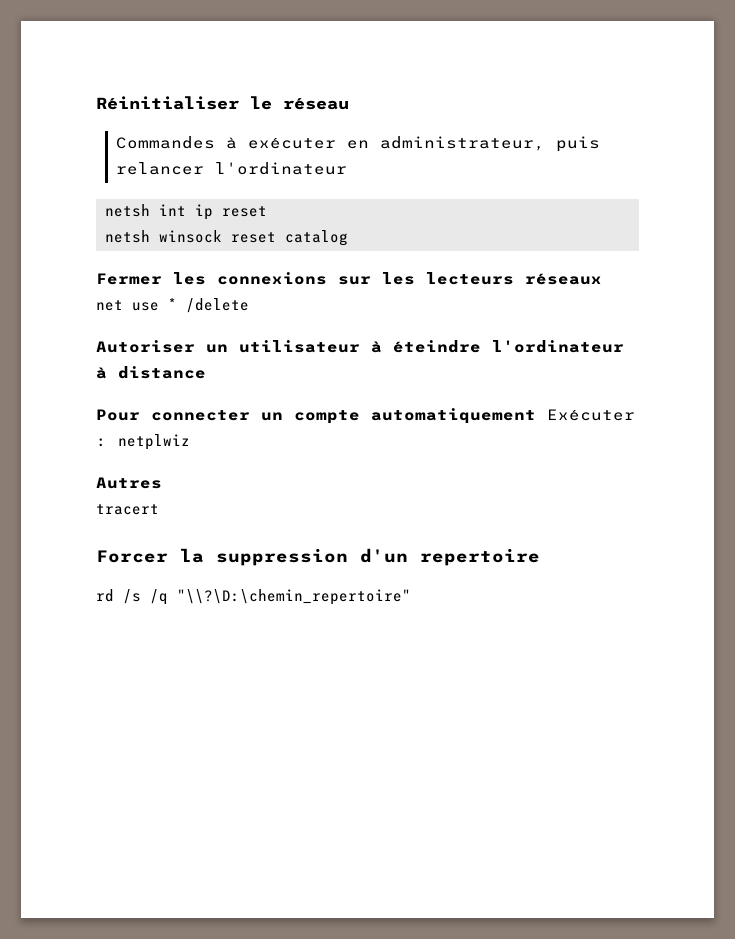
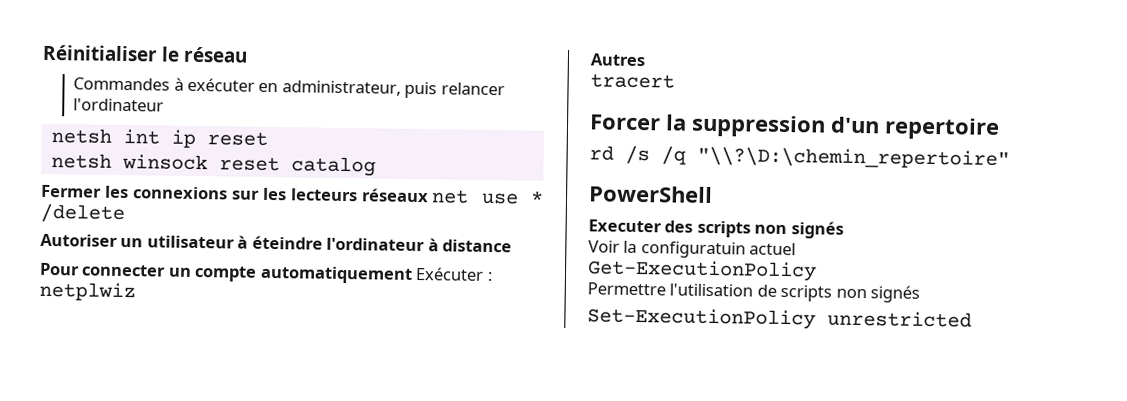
+ PowerShell
+ Executer des scripts non signés
+ Voir la configuratuin actuel
+ Get-ExecutionPolicy
+ Permettre l'utilisation de scripts non signés
+ Set-ExecutionPolicy unrestricted

